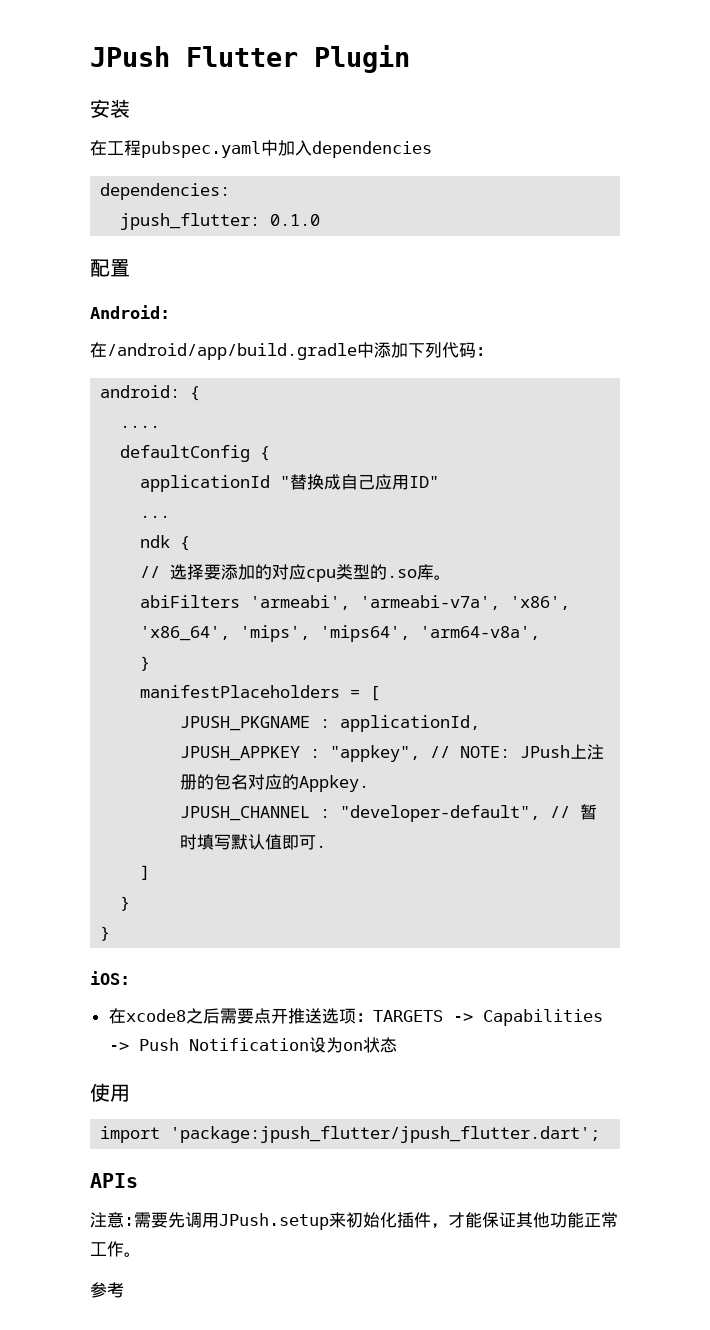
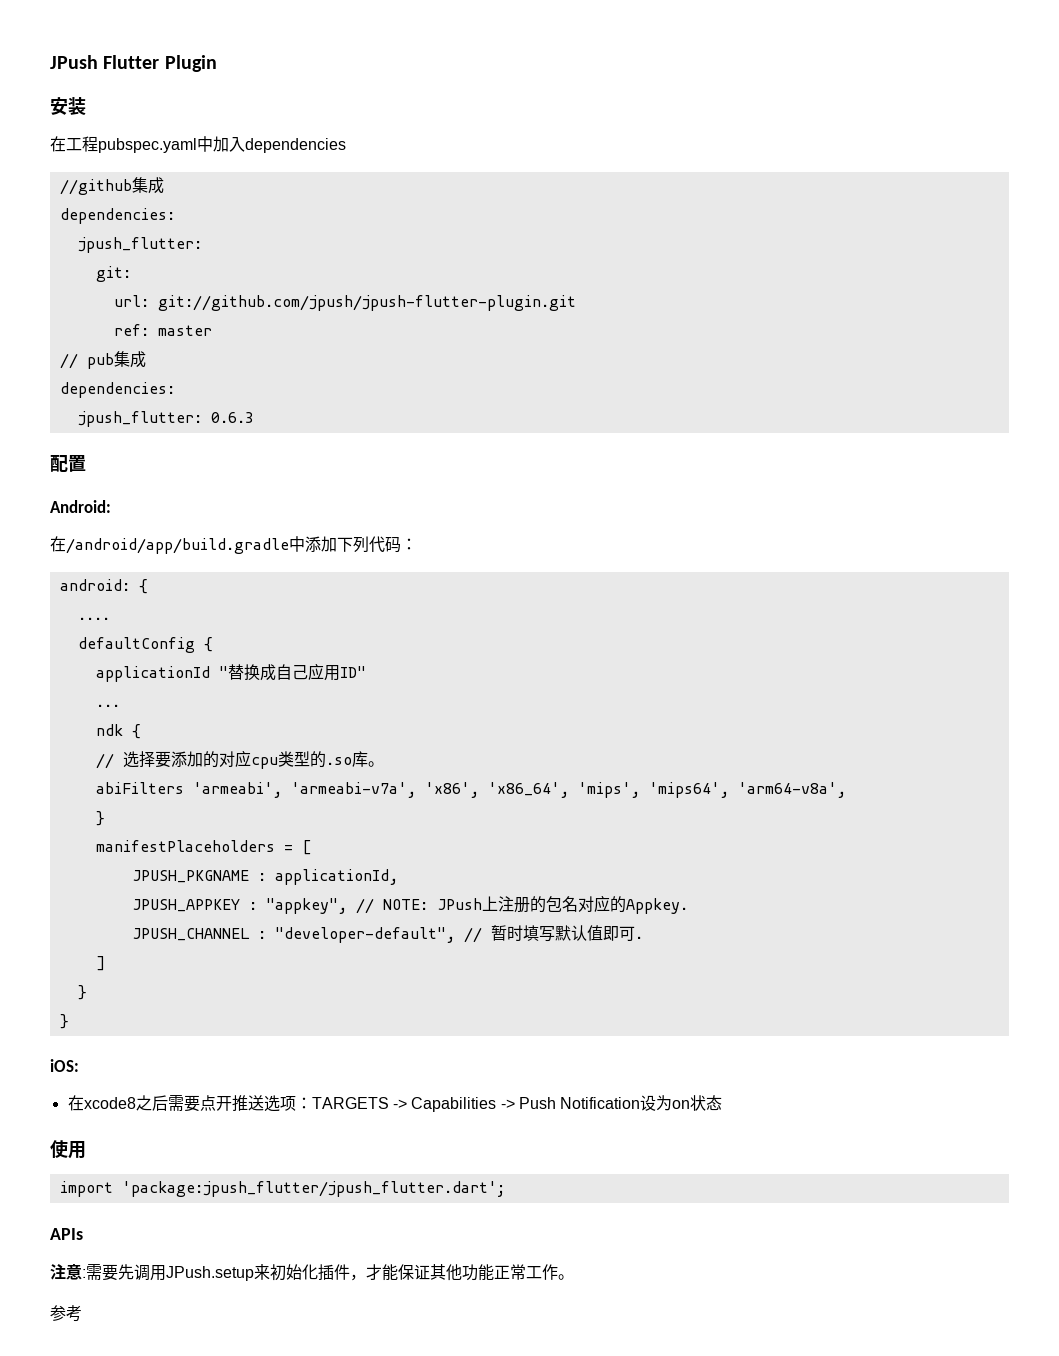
+ //github集成
  dependencies:
- jpush_flutter: 0.1.0
+ jpush_flutter:
+ git:
+ url: git://github.com/jpush/jpush-flutter-plugin.git
+ ref: master
+ // pub集成
+ dependencies:
+ jpush_flutter: 0.6.3

